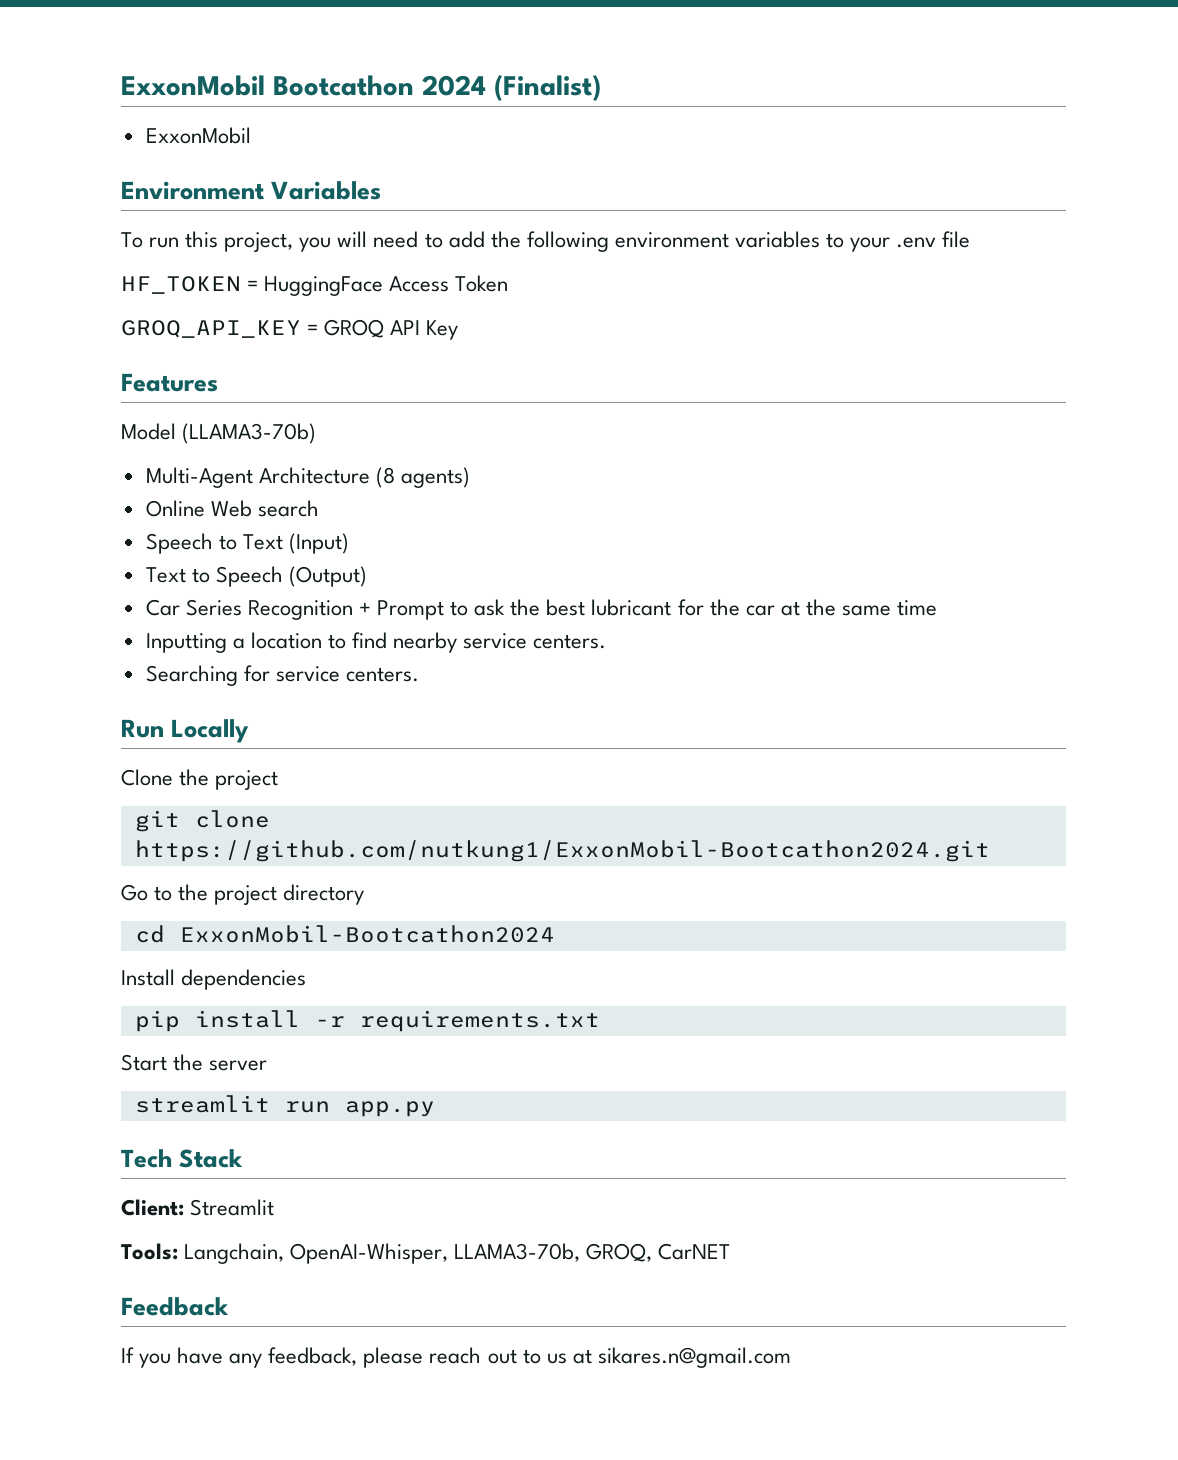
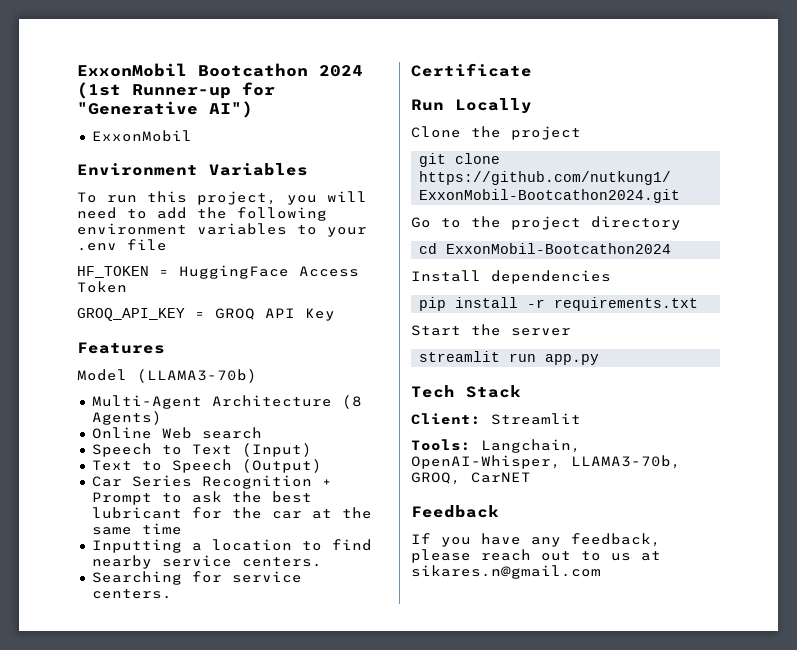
- ExxonMobil Bootcathon 2024 (Finalist)
+ ExxonMobil Bootcathon 2024 (1st Runner-up for "Generative AI")
- Multi-Agent Architecture (8 agents)
+ Multi-Agent Architecture (8 Agents)
+ Certificate

